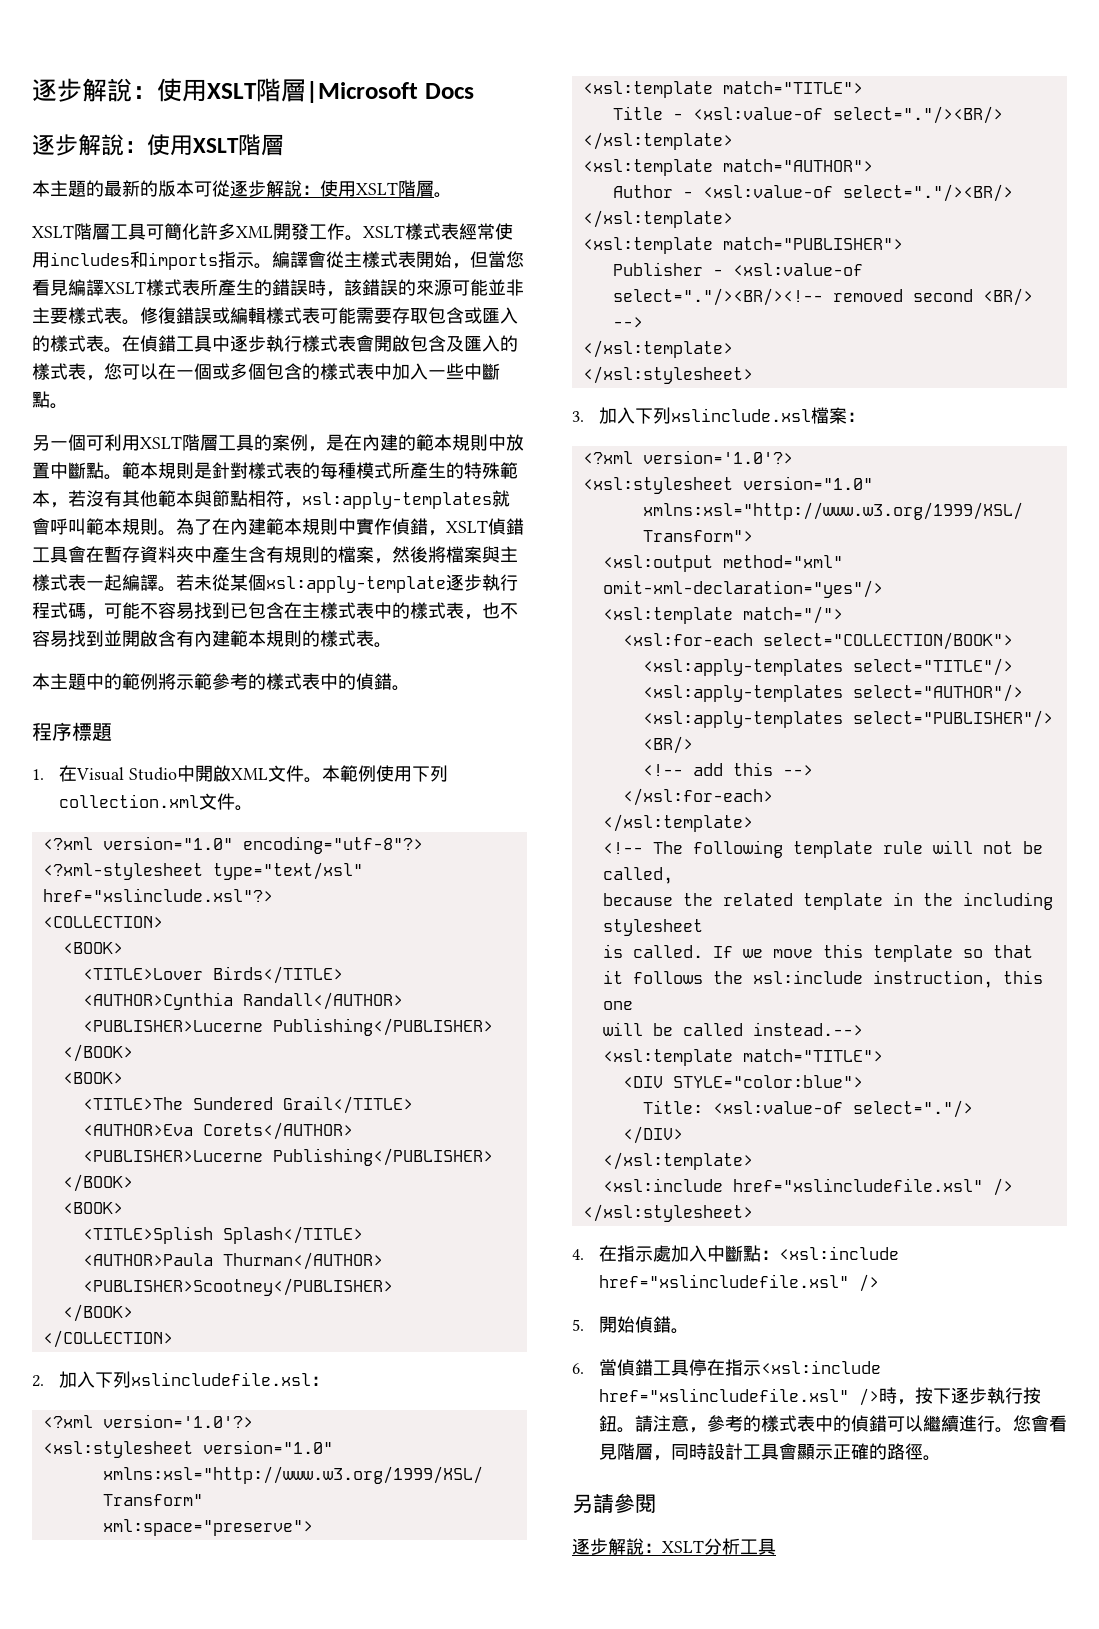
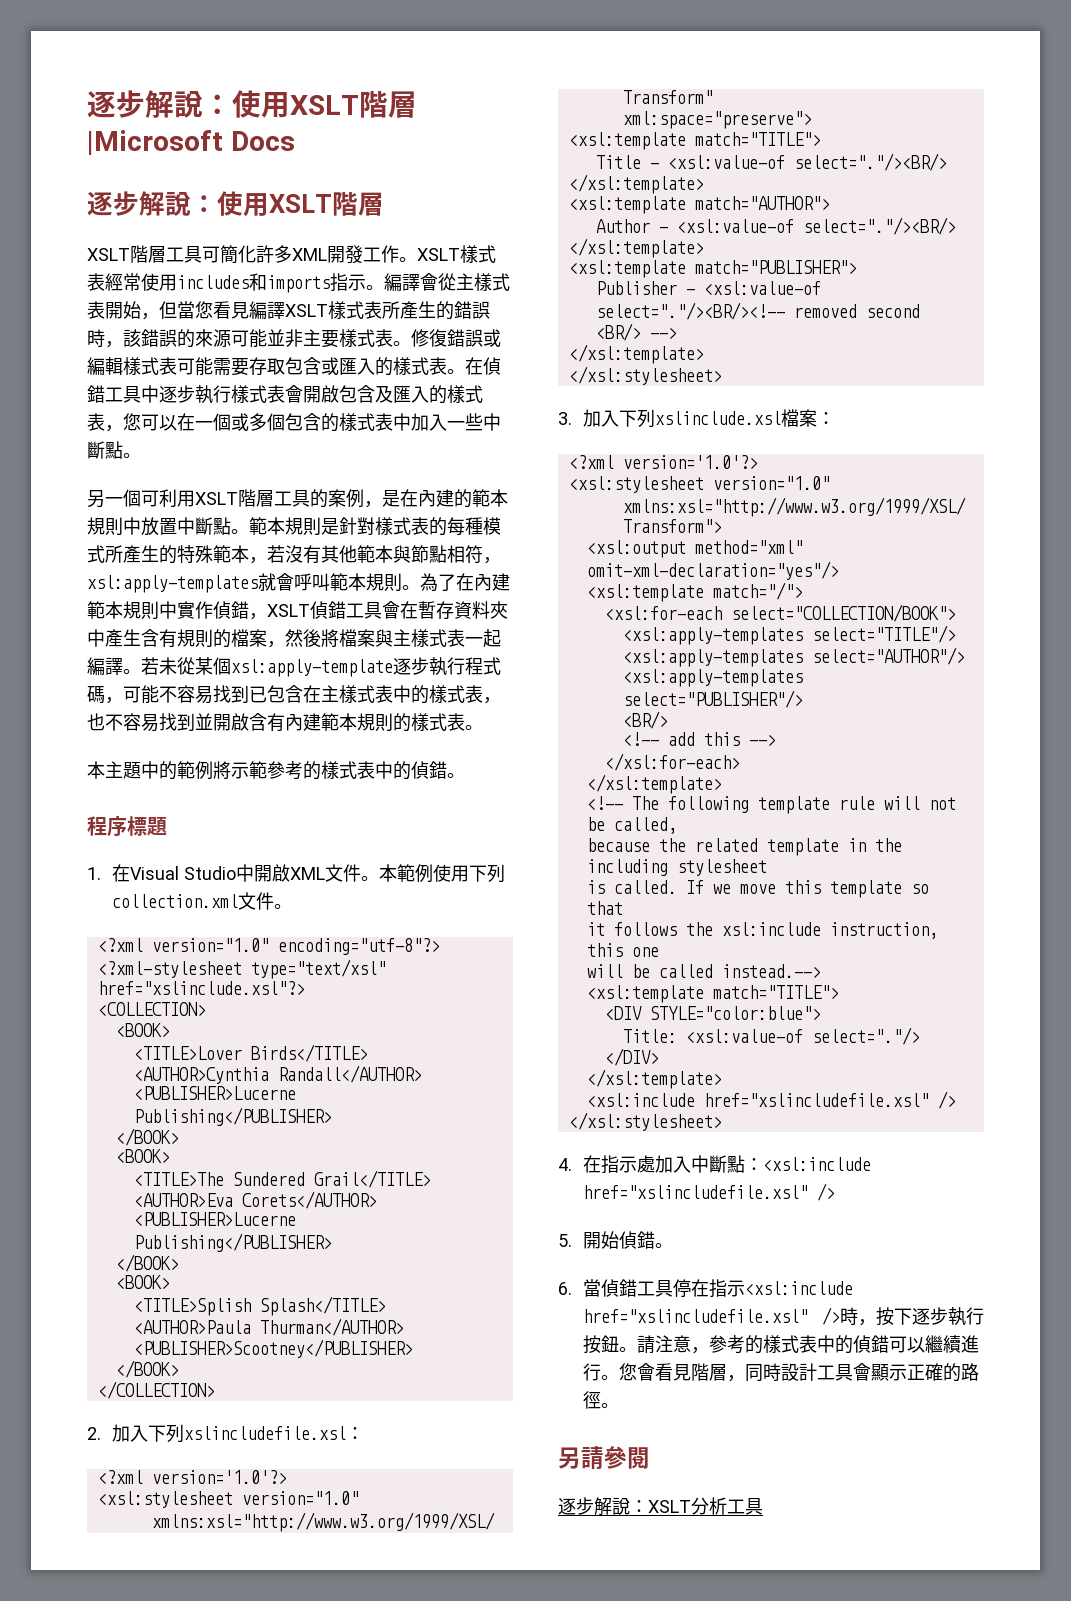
- 本主題的最新的版本可從逐步解說：使用XSLT階層。

